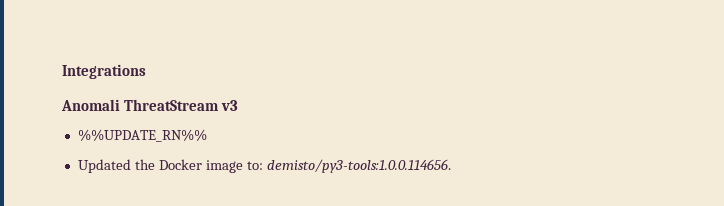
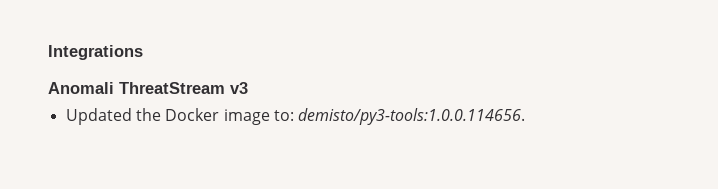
- %%UPDATE_RN%%

